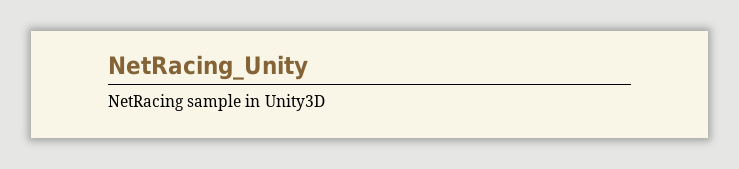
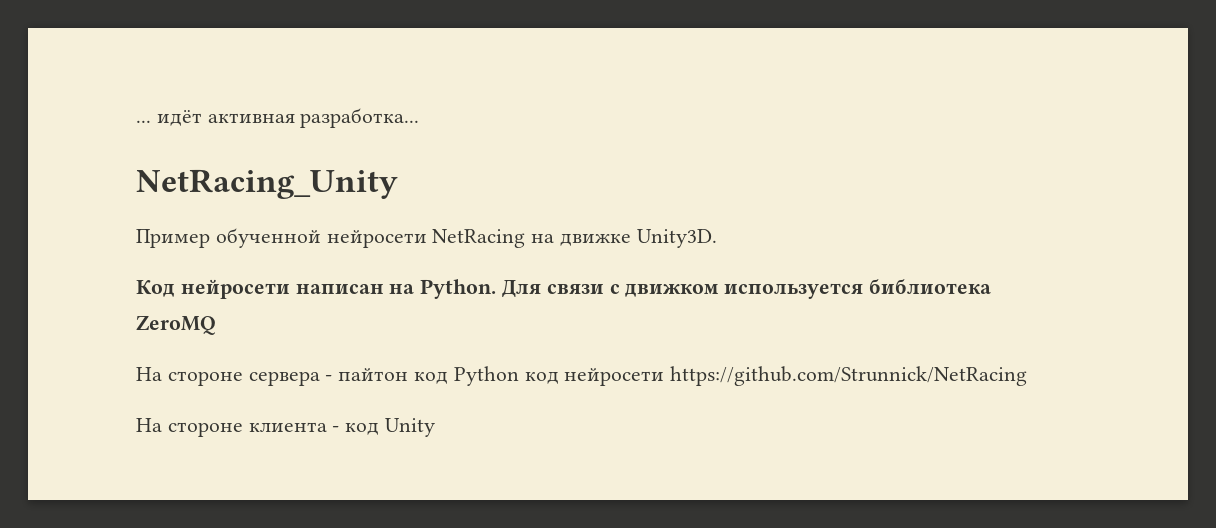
+ ... идёт активная разработка...
  NetRacing_Unity
- NetRacing sample in Unity3D
+ Пример обученной нейросети NetRacing на движке Unity3D.
+ Код нейросети написан на Python. Для связи с движком используется библиотека ZeroMQ
+ На стороне сервера - пайтон код Python код нейросети https://github.com/Strunnick/NetRacing
+ На стороне клиента - код Unity

